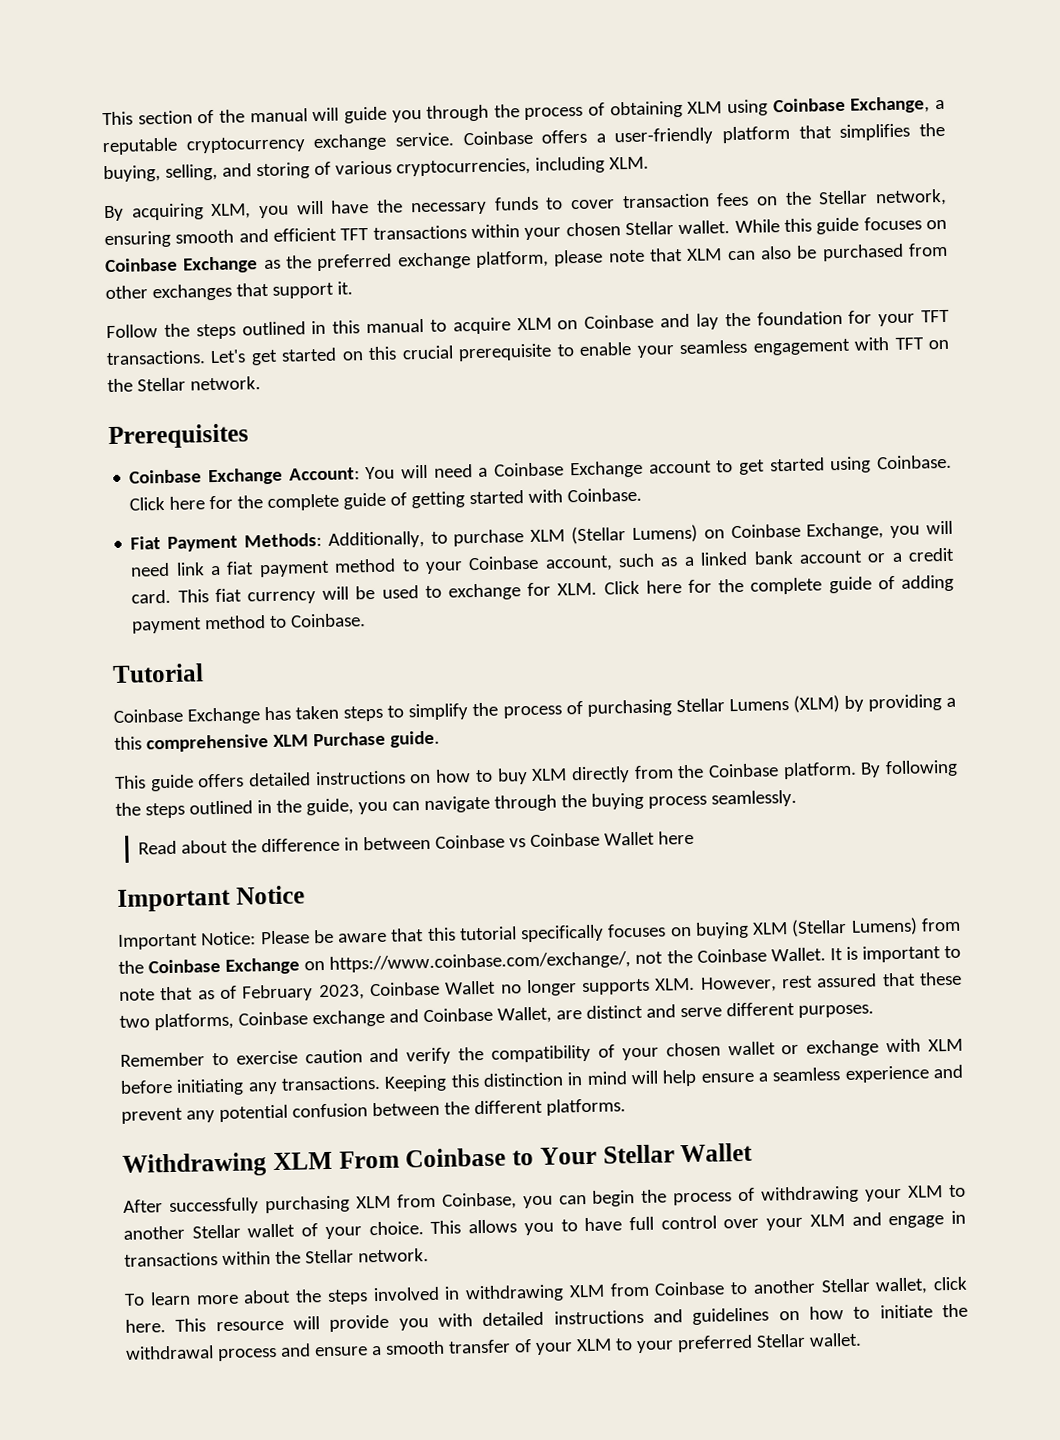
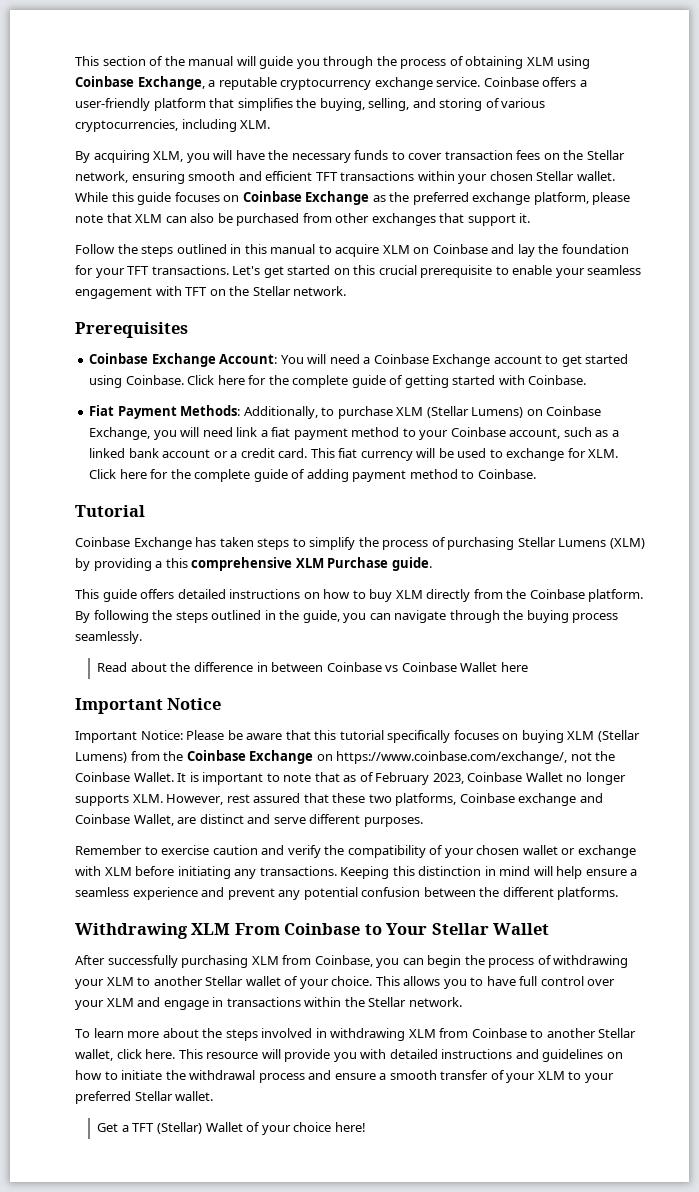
+ Get a TFT (Stellar) Wallet of your choice here!

